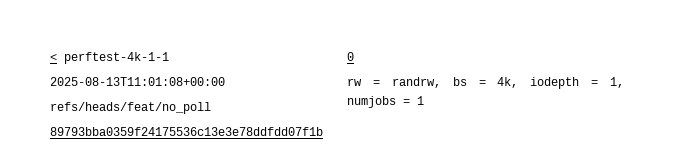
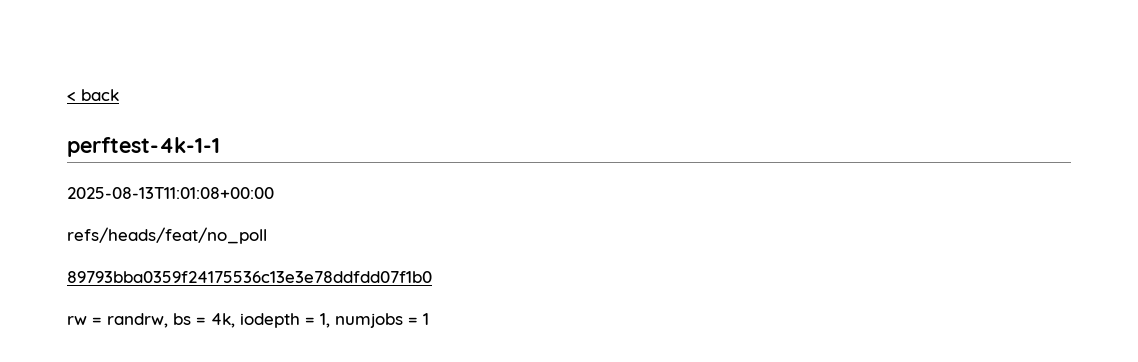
- < perftest-4k-1-1
+ < back
+ perftest-4k-1-1

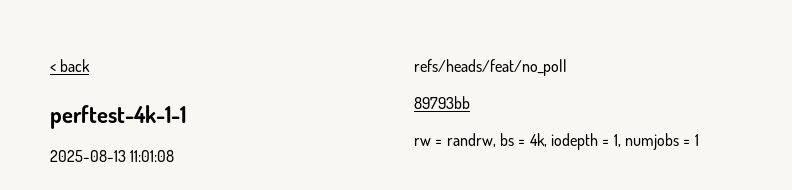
- 2025-08-13T11:01:08+00:00
+ 2025-08-13 11:01:08
- 89793bba0359f24175536c13e3e78ddfdd07f1b0
+ 89793bb

